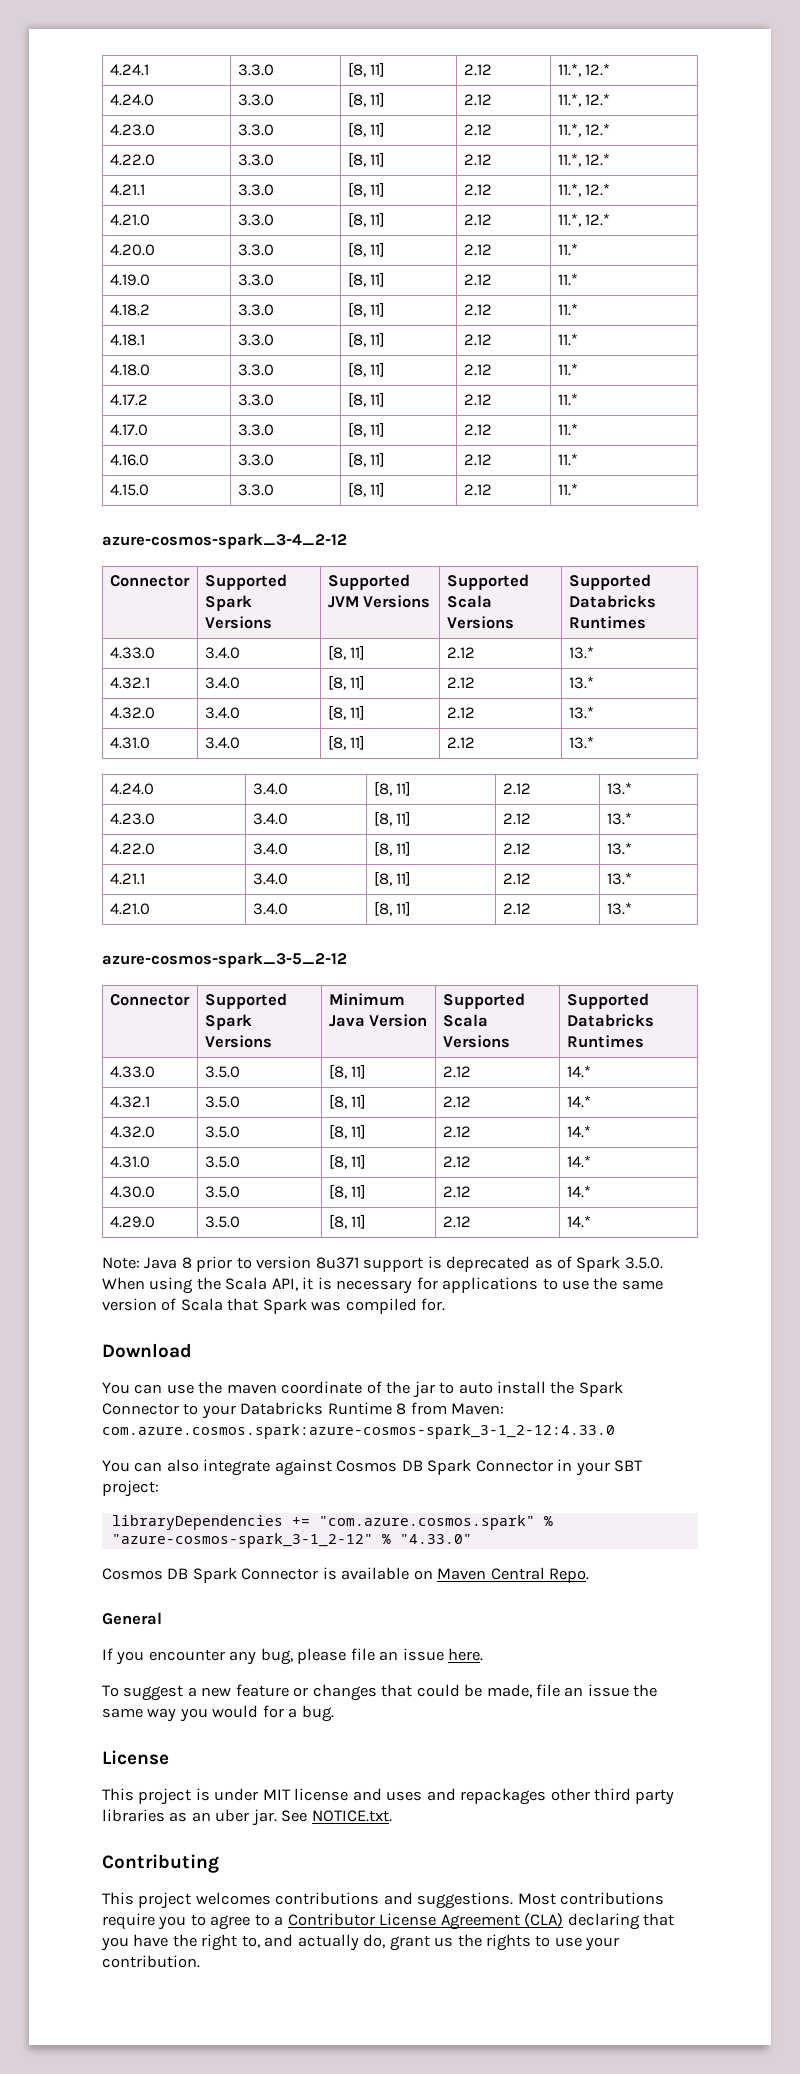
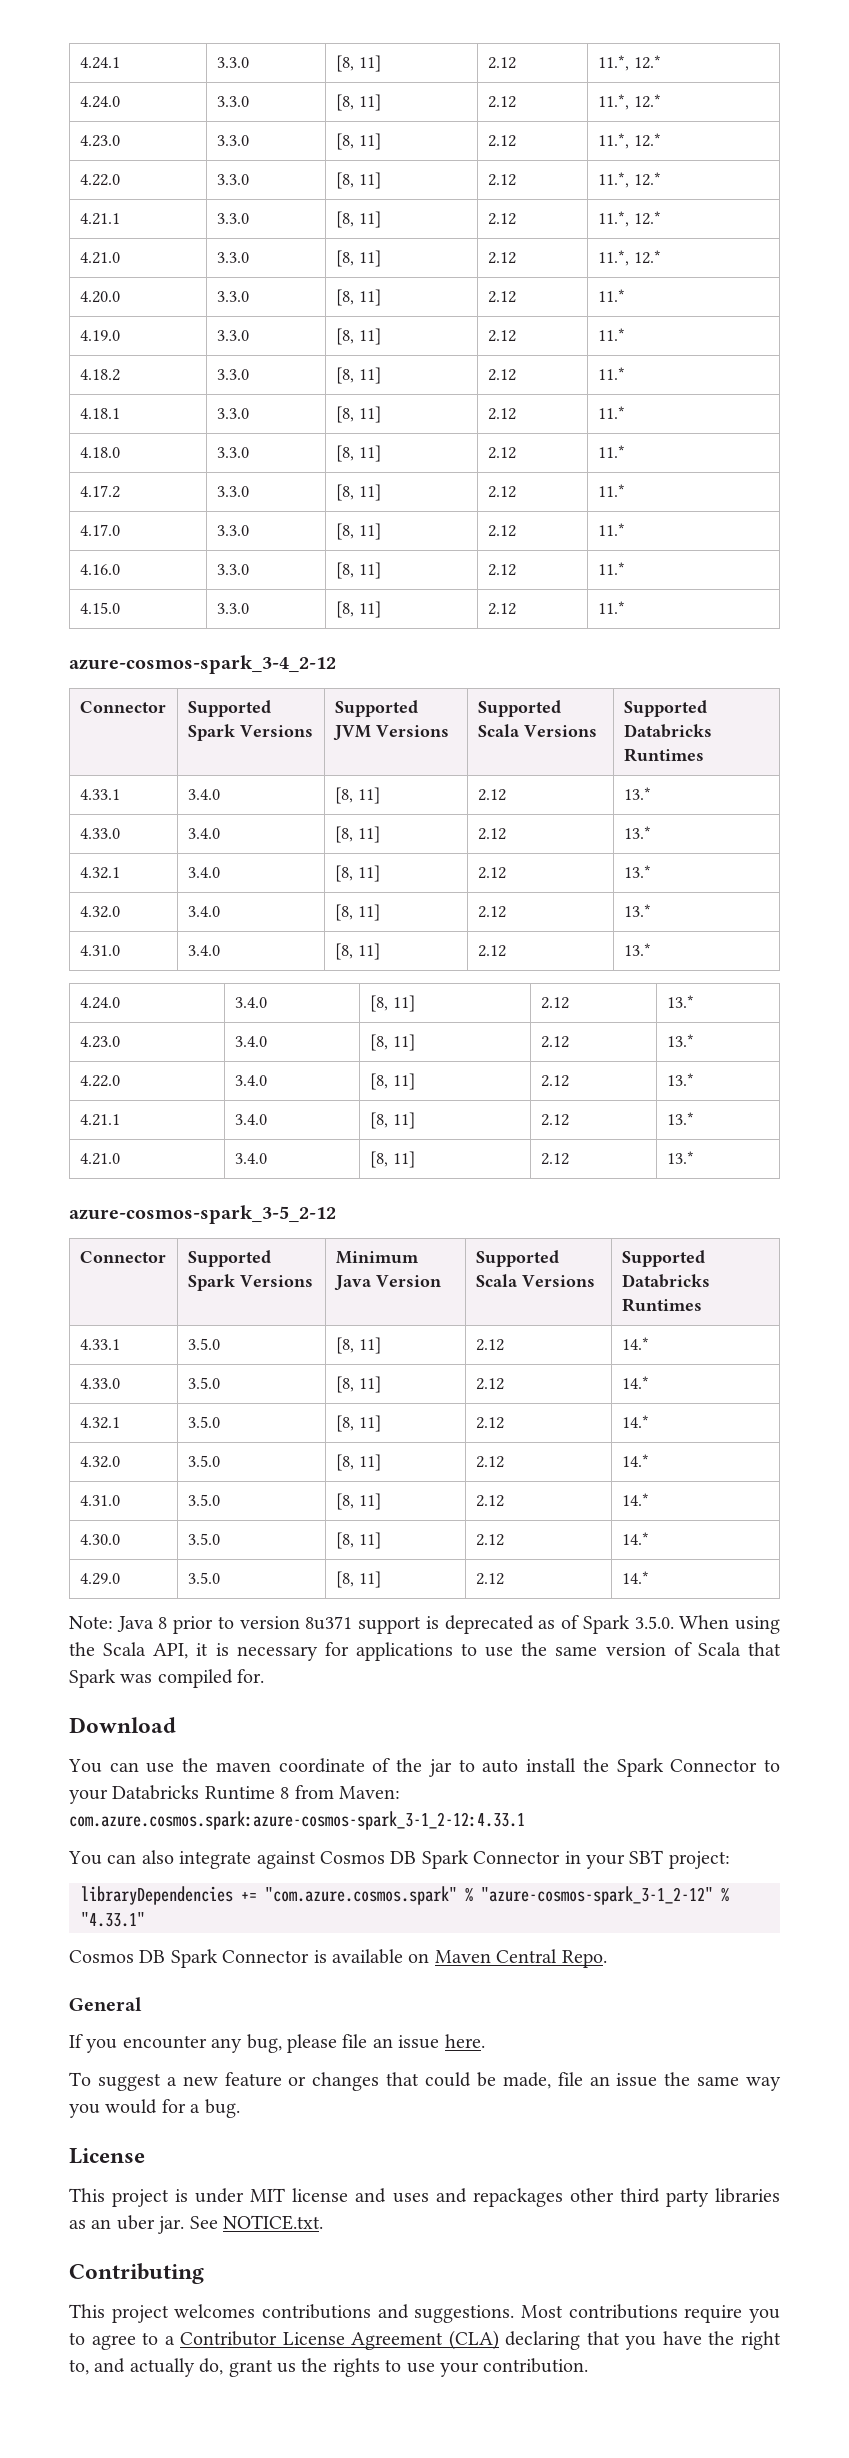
+ 4.33.1 | 3.4.0 | [8, 11] | 2.12 | 13.*
+ 4.33.1 | 3.5.0 | [8, 11] | 2.12 | 14.*
- You can use the maven coordinate of the jar to auto install the Spark Connector to your Databricks Runtime 8 from Maven: com.azure.cosmos.spark:azure-cosmos-spark_3-1_2-12:4.33.0
+ You can use the maven coordinate of the jar to auto install the Spark Connector to your Databricks Runtime 8 from Maven: com.azure.cosmos.spark:azure-cosmos-spark_3-1_2-12:4.33.1
- libraryDependencies += "com.azure.cosmos.spark" % "azure-cosmos-spark_3-1_2-12" % "4.33.0"
+ libraryDependencies += "com.azure.cosmos.spark" % "azure-cosmos-spark_3-1_2-12" % "4.33.1"

